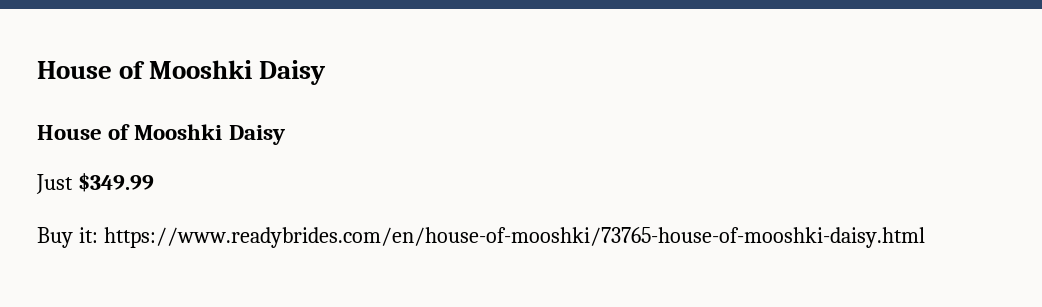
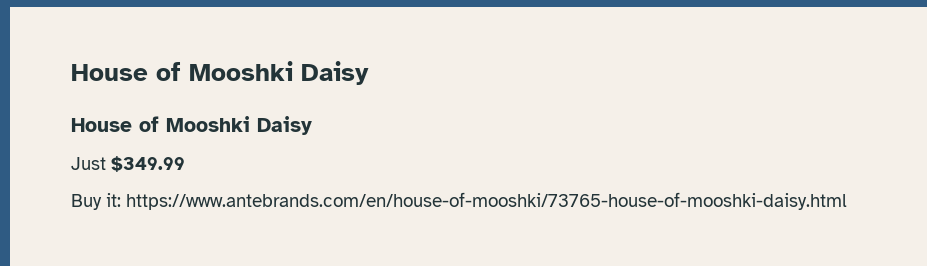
- Buy it: https://www.readybrides.com/en/house-of-mooshki/73765-house-of-mooshki-daisy.html
+ Buy it: https://www.antebrands.com/en/house-of-mooshki/73765-house-of-mooshki-daisy.html

